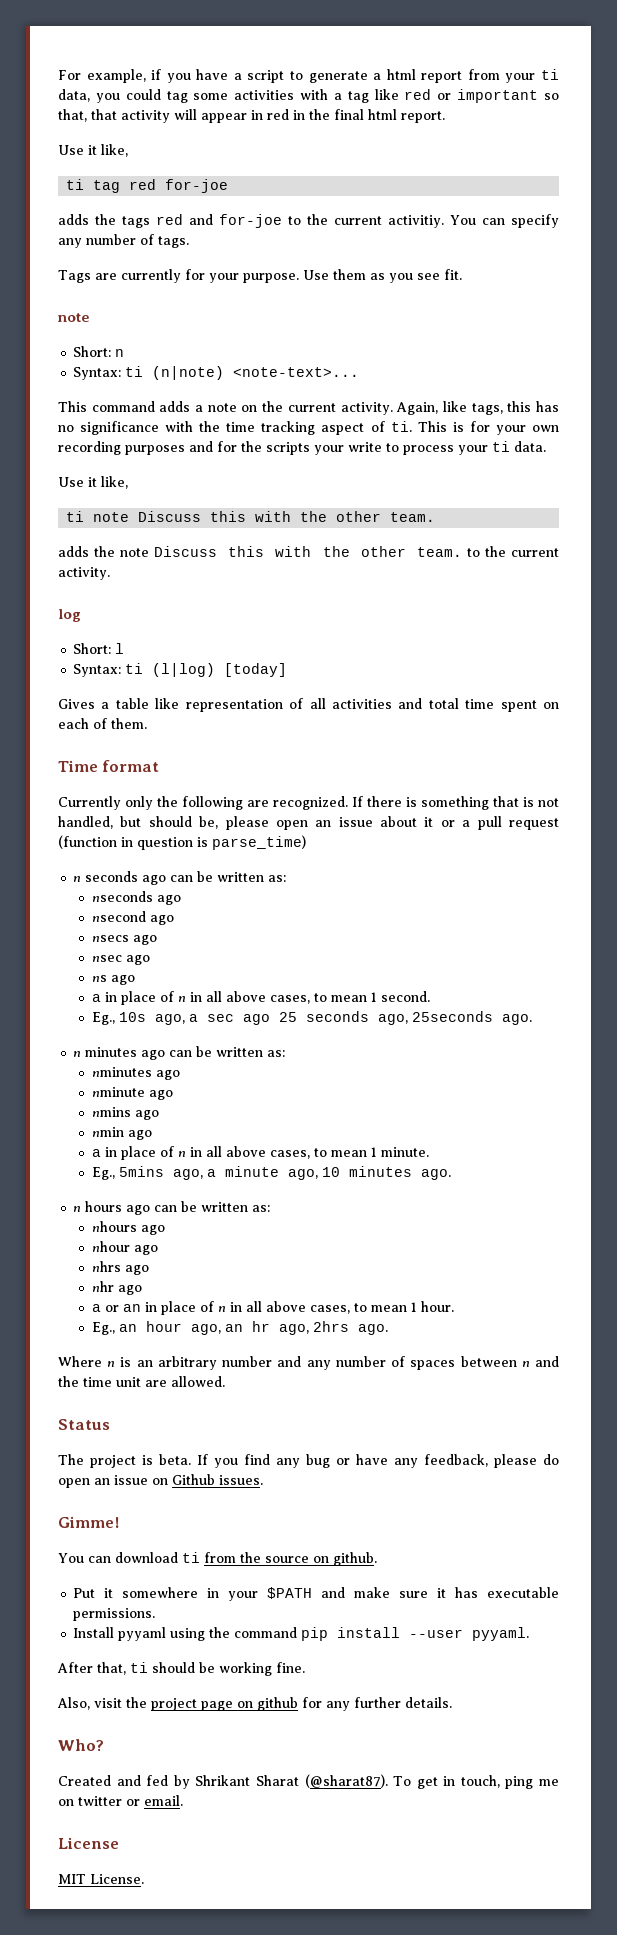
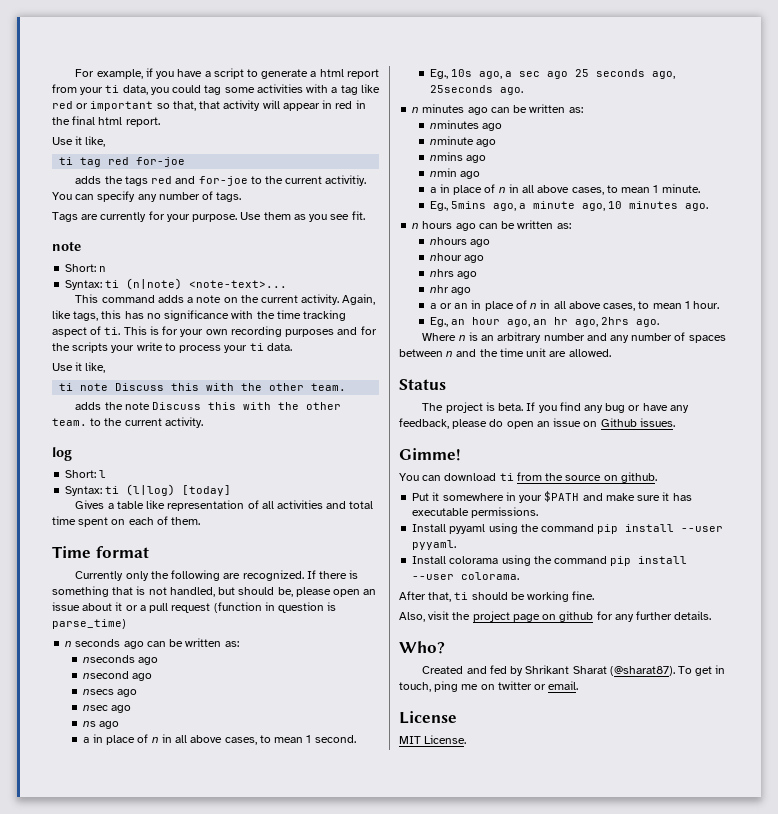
+ Install colorama using the command pip install --user colorama.

